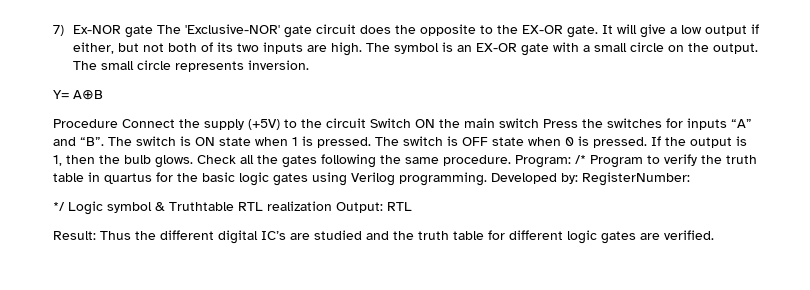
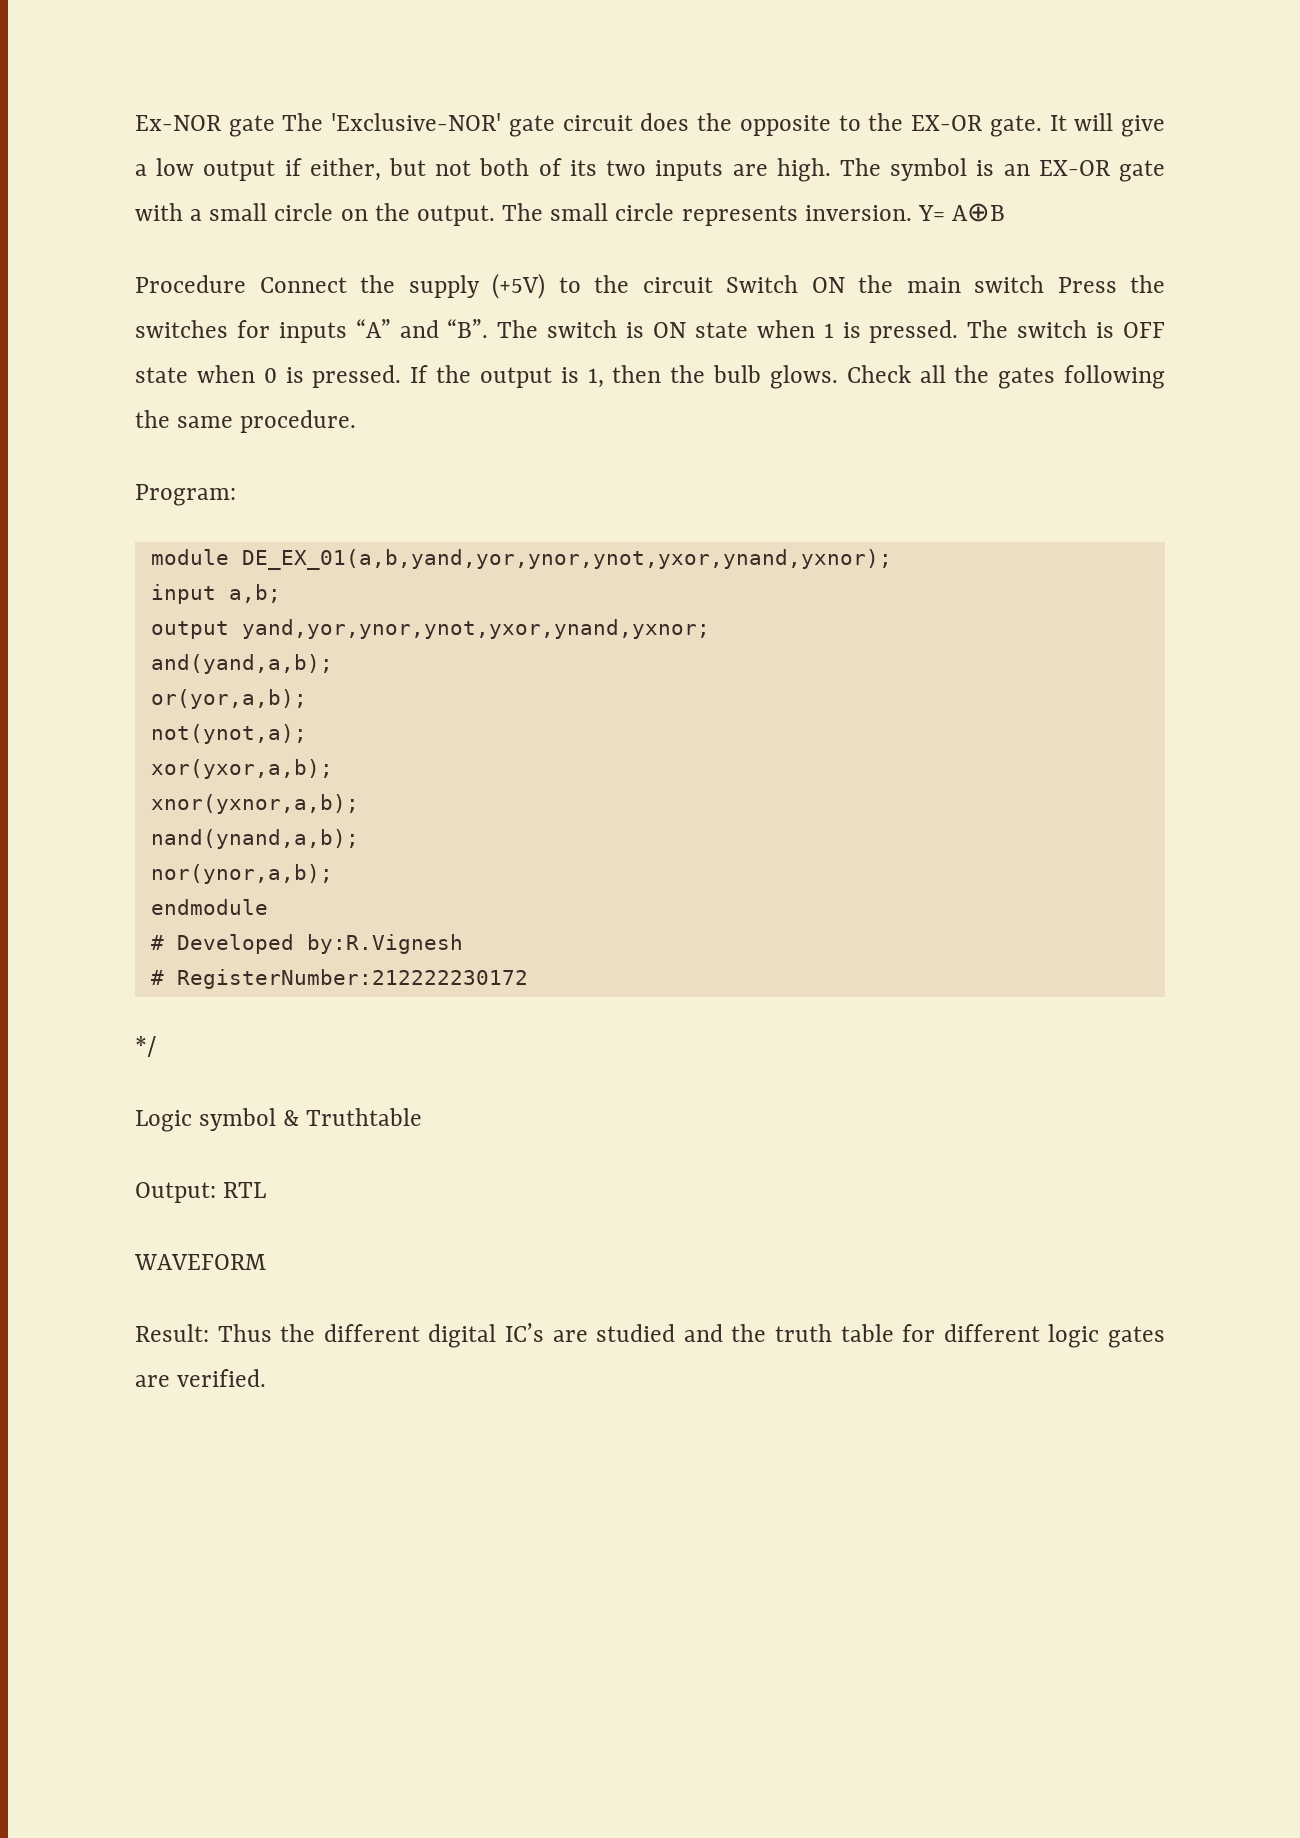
- 7) Ex-NOR gate The 'Exclusive-NOR' gate circuit does the opposite to the EX-OR gate.
+ Ex-NOR gate The 'Exclusive-NOR' gate circuit does the opposite to the EX-OR gate.
- The small circle represents inversion.
- Y= A⊕B
+ The small circle represents inversion. Y= A⊕B
- Check all the gates following the same procedure. Program: /* Program to verify the truth table in quartus for the basic logic gates using Verilog programming. Developed by: RegisterNumber:
+ Check all the gates following the same procedure.
+ Program:
+ module DE_EX_01(a,b,yand,yor,ynor,ynot,yxor,ynand,yxnor);
+ input a,b;
+ output yand,yor,ynor,ynot,yxor,ynand,yxnor;
+ and(yand,a,b);
+ or(yor,a,b);
+ not(ynot,a);
+ xor(yxor,a,b);
+ xnor(yxnor,a,b);
+ nand(ynand,a,b);
+ nor(ynor,a,b);
+ endmodule
+ # Developed by:R.Vignesh
+ # RegisterNumber:212222230172
- */ Logic symbol & Truthtable RTL realization Output: RTL
+ */
+ Logic symbol & Truthtable
+ Output: RTL
+ WAVEFORM

